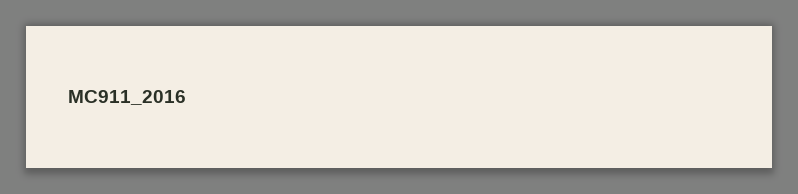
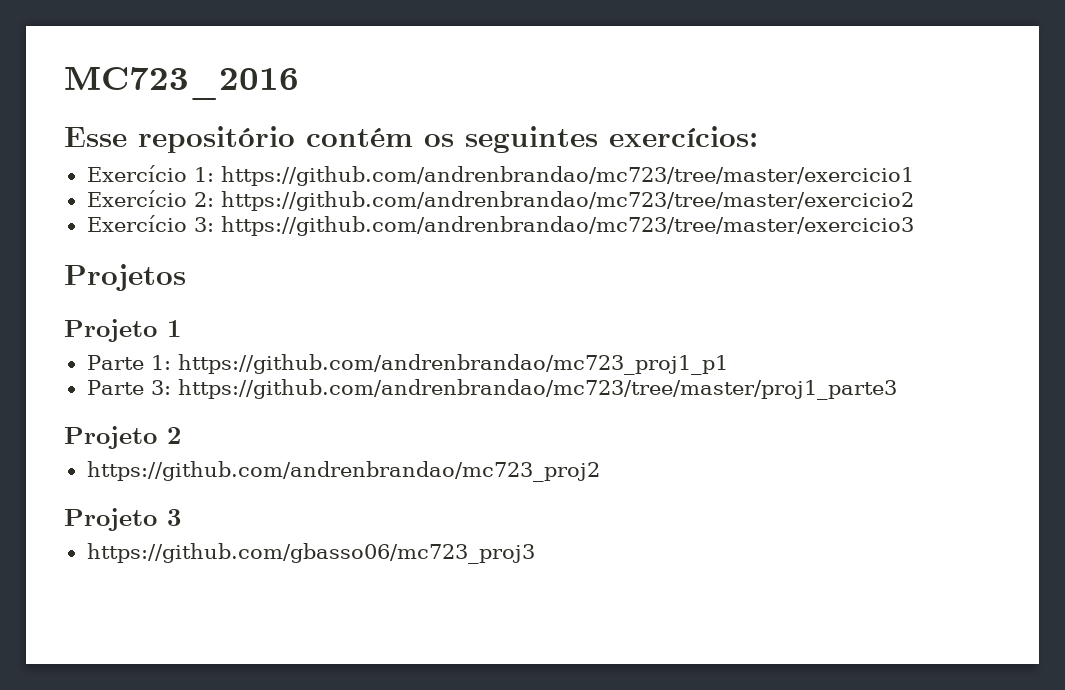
- MC911_2016
+ MC723_2016
+ Esse repositório contém os seguintes exercícios:
+ Exercício 1: https://github.com/andrenbrandao/mc723/tree/master/exercicio1
+ Exercício 2: https://github.com/andrenbrandao/mc723/tree/master/exercicio2
+ Exercício 3: https://github.com/andrenbrandao/mc723/tree/master/exercicio3
+ Projetos
+ Projeto 1
+ Parte 1: https://github.com/andrenbrandao/mc723_proj1_p1
+ Parte 3: https://github.com/andrenbrandao/mc723/tree/master/proj1_parte3
+ Projeto 2
+ https://github.com/andrenbrandao/mc723_proj2
+ Projeto 3
+ https://github.com/gbasso06/mc723_proj3

